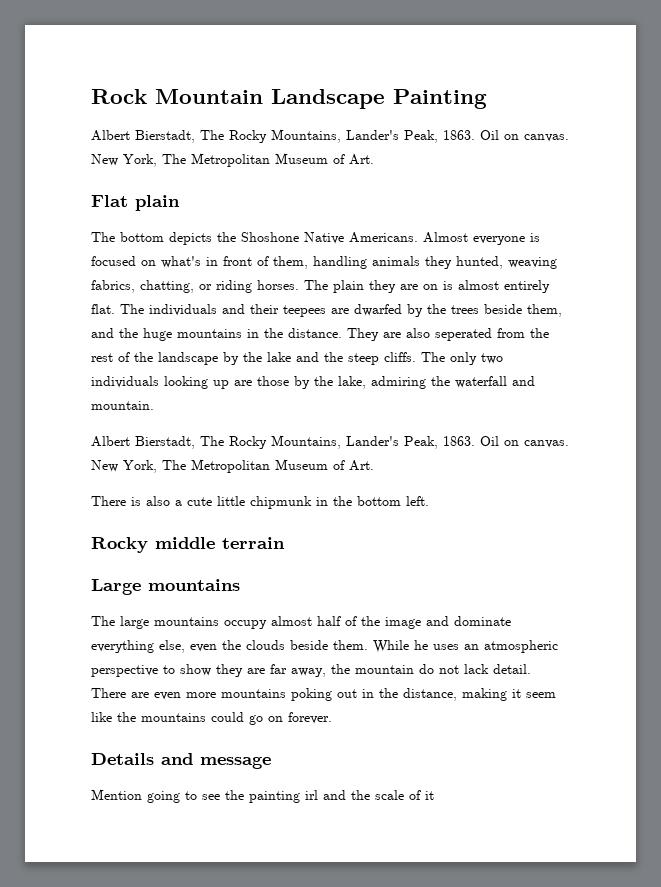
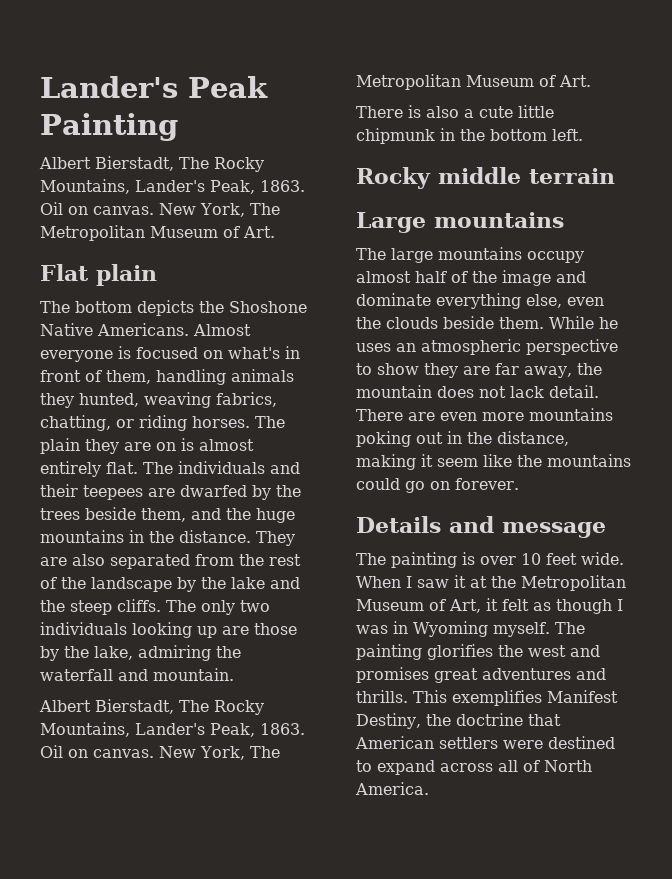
- Rock Mountain Landscape Painting
+ Lander's Peak Painting
- They are also seperated from the rest of the landscape by the lake and the steep cliffs.
+ They are also separated from the rest of the landscape by the lake and the steep cliffs.
- While he uses an atmospheric perspective to show they are far away, the mountain do not lack detail.
+ While he uses an atmospheric perspective to show they are far away, the mountain does not lack detail.
- Mention going to see the painting irl and the scale of it
+ The painting is over 10 feet wide. When I saw it at the Metropolitan Museum of Art, it felt as though I was in Wyoming myself. The painting glorifies the west and promises great adventures and thrills. This exemplifies Manifest Destiny, the doctrine that American settlers were destined to expand across all of North America.

